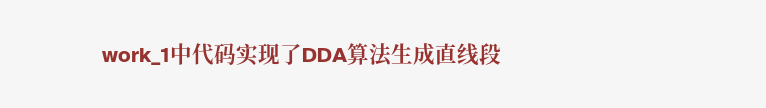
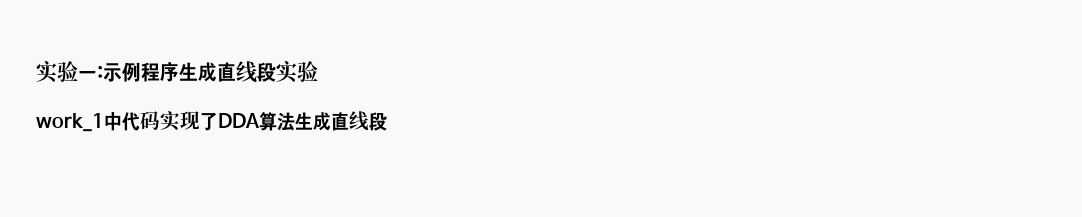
+ 实验一:示例程序生成直线段实验

